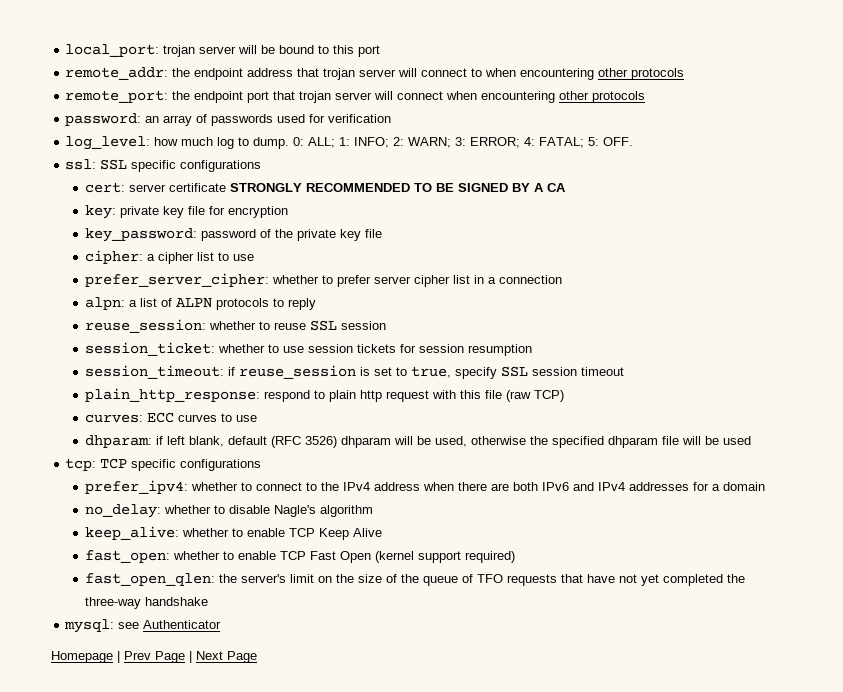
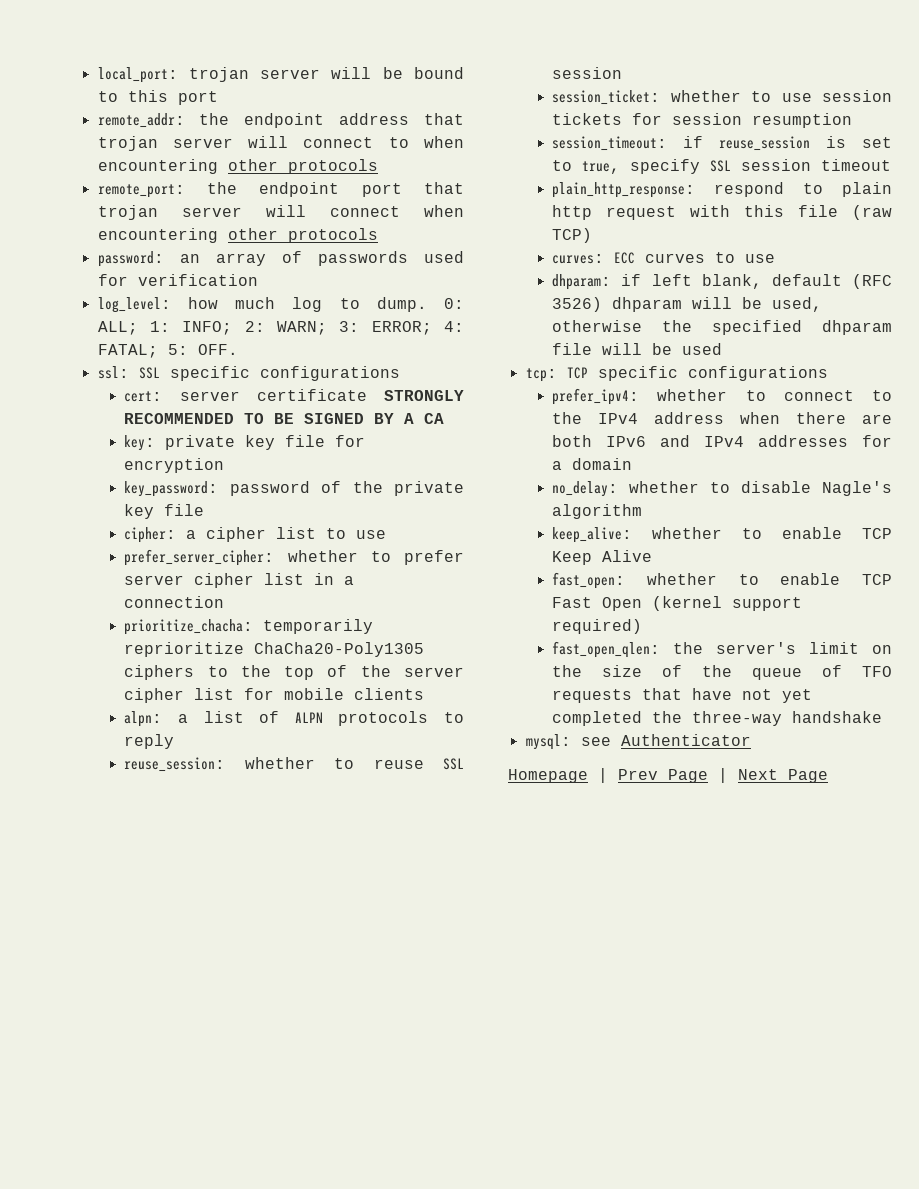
+ prioritize_chacha: temporarily reprioritize ChaCha20-Poly1305 ciphers to the top of the server cipher list for mobile clients

